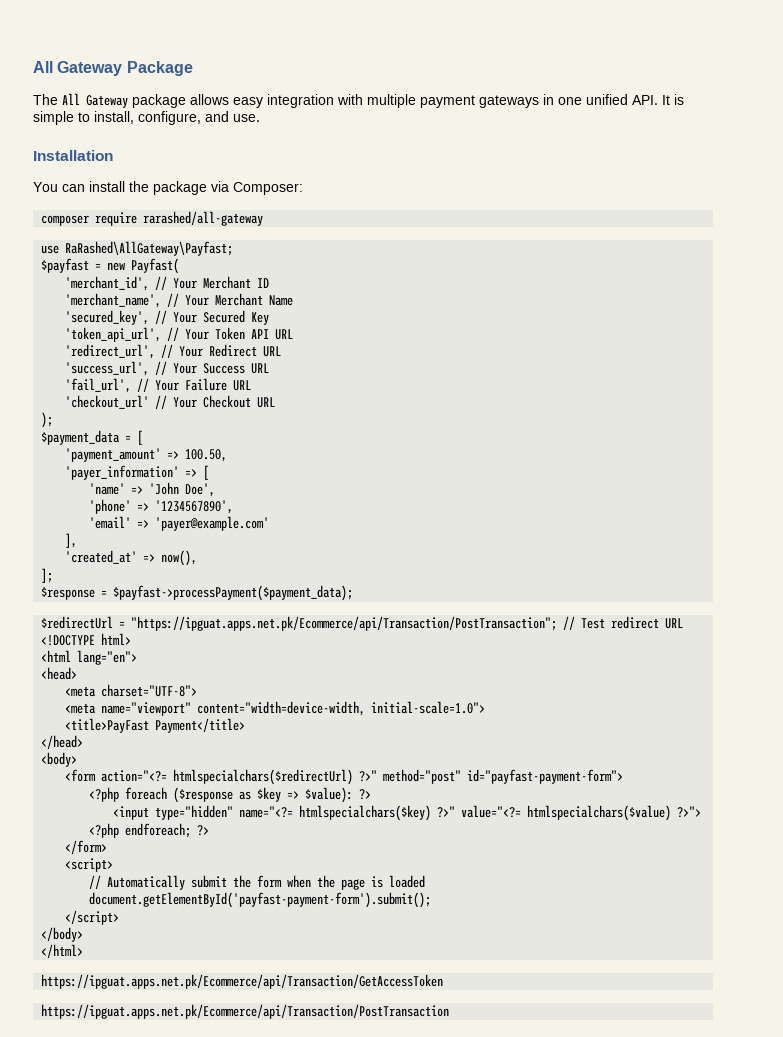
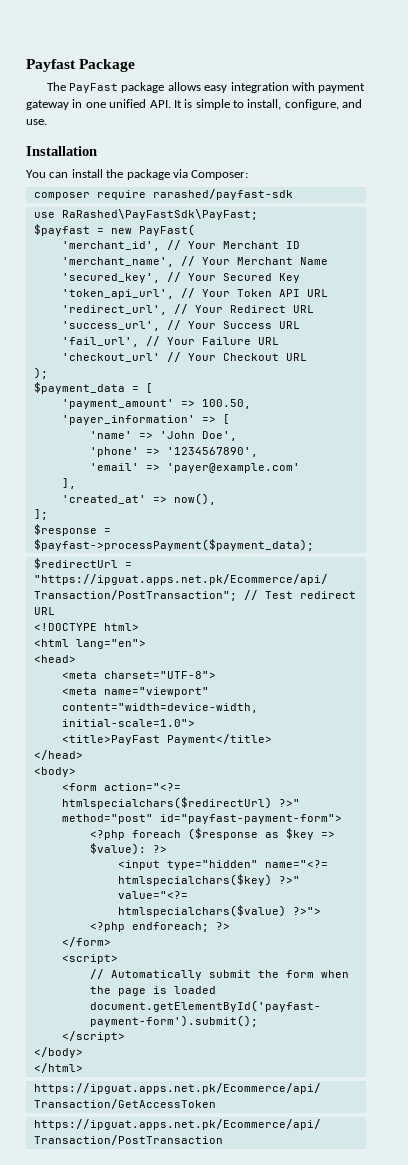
- All Gateway Package
+ Payfast Package
- The All Gateway package allows easy integration with multiple payment gateways in one unified API. It is simple to install, configure, and use.
+ The PayFast package allows easy integration with payment gateway in one unified API. It is simple to install, configure, and use.
- composer require rarashed/all-gateway
+ composer require rarashed/payfast-sdk
- use RaRashed\AllGateway\Payfast;
+ use RaRashed\PayFastSdk\PayFast;
- $payfast = new Payfast(
+ $payfast = new PayFast(

